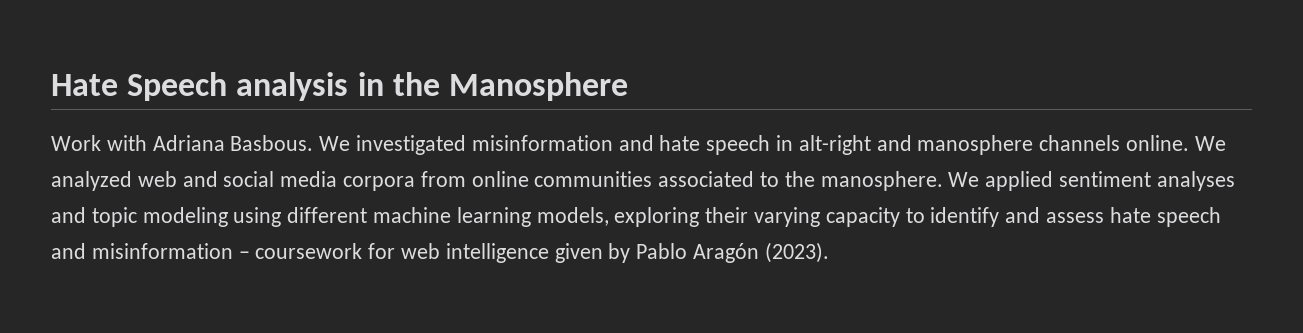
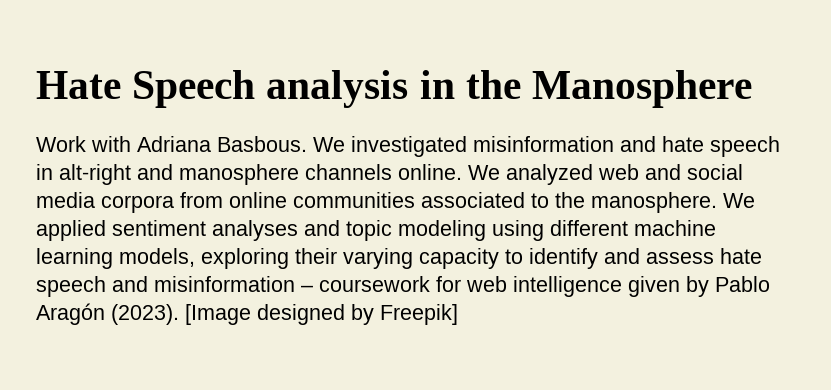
+ [Image designed by Freepik]

